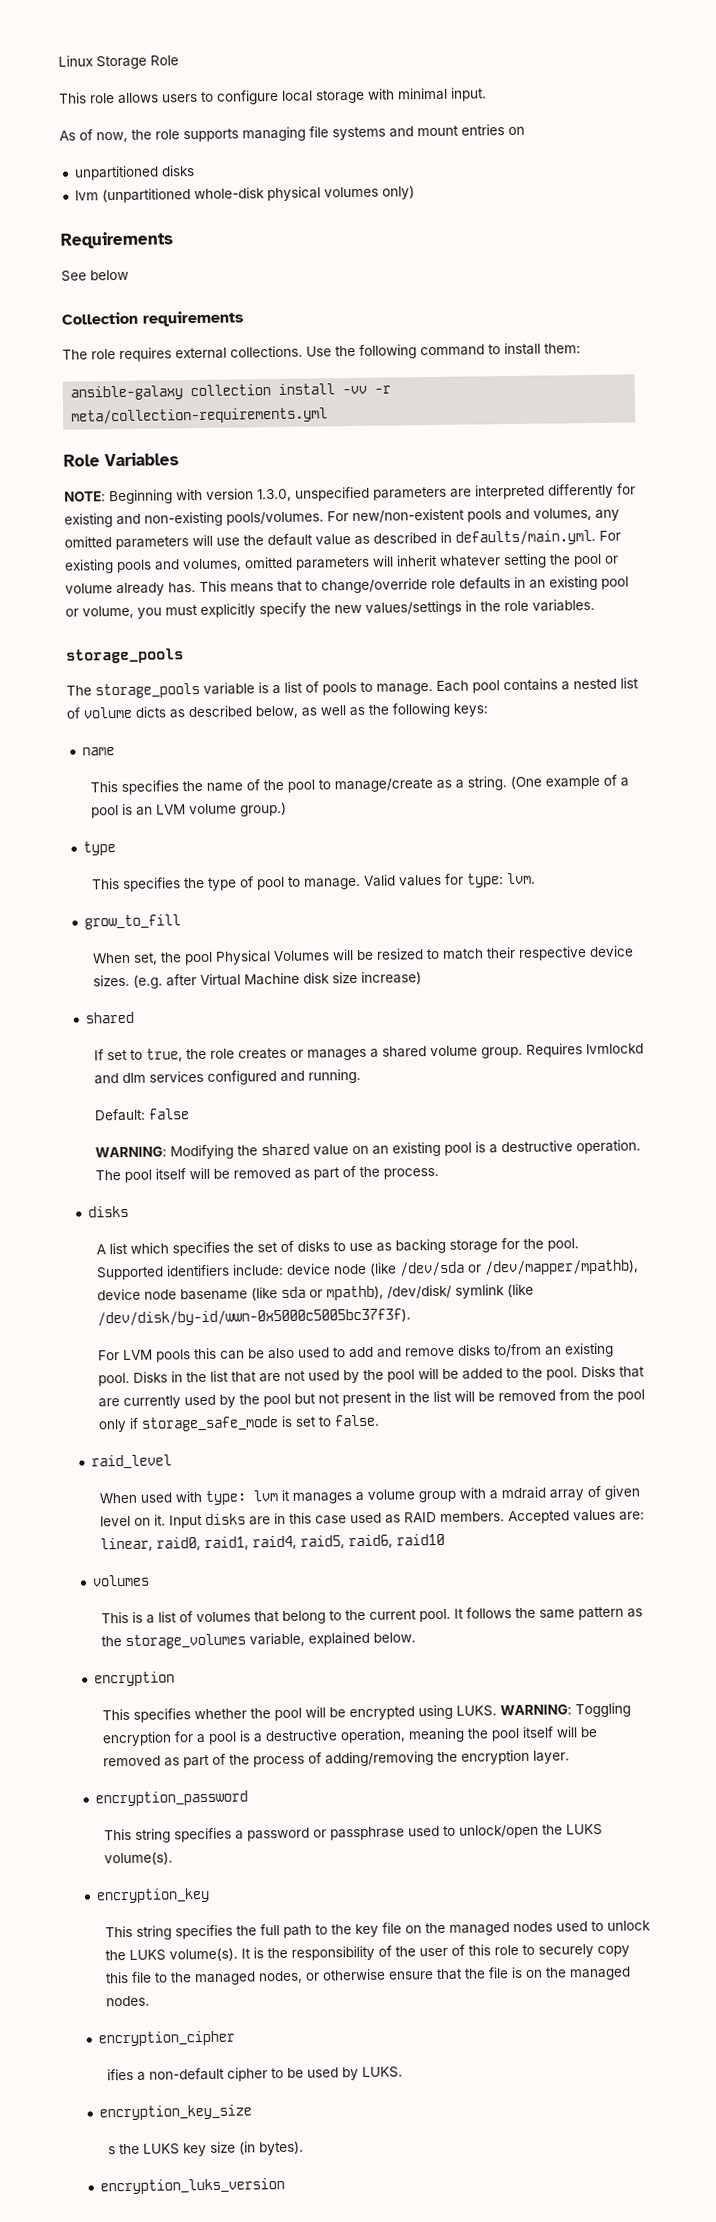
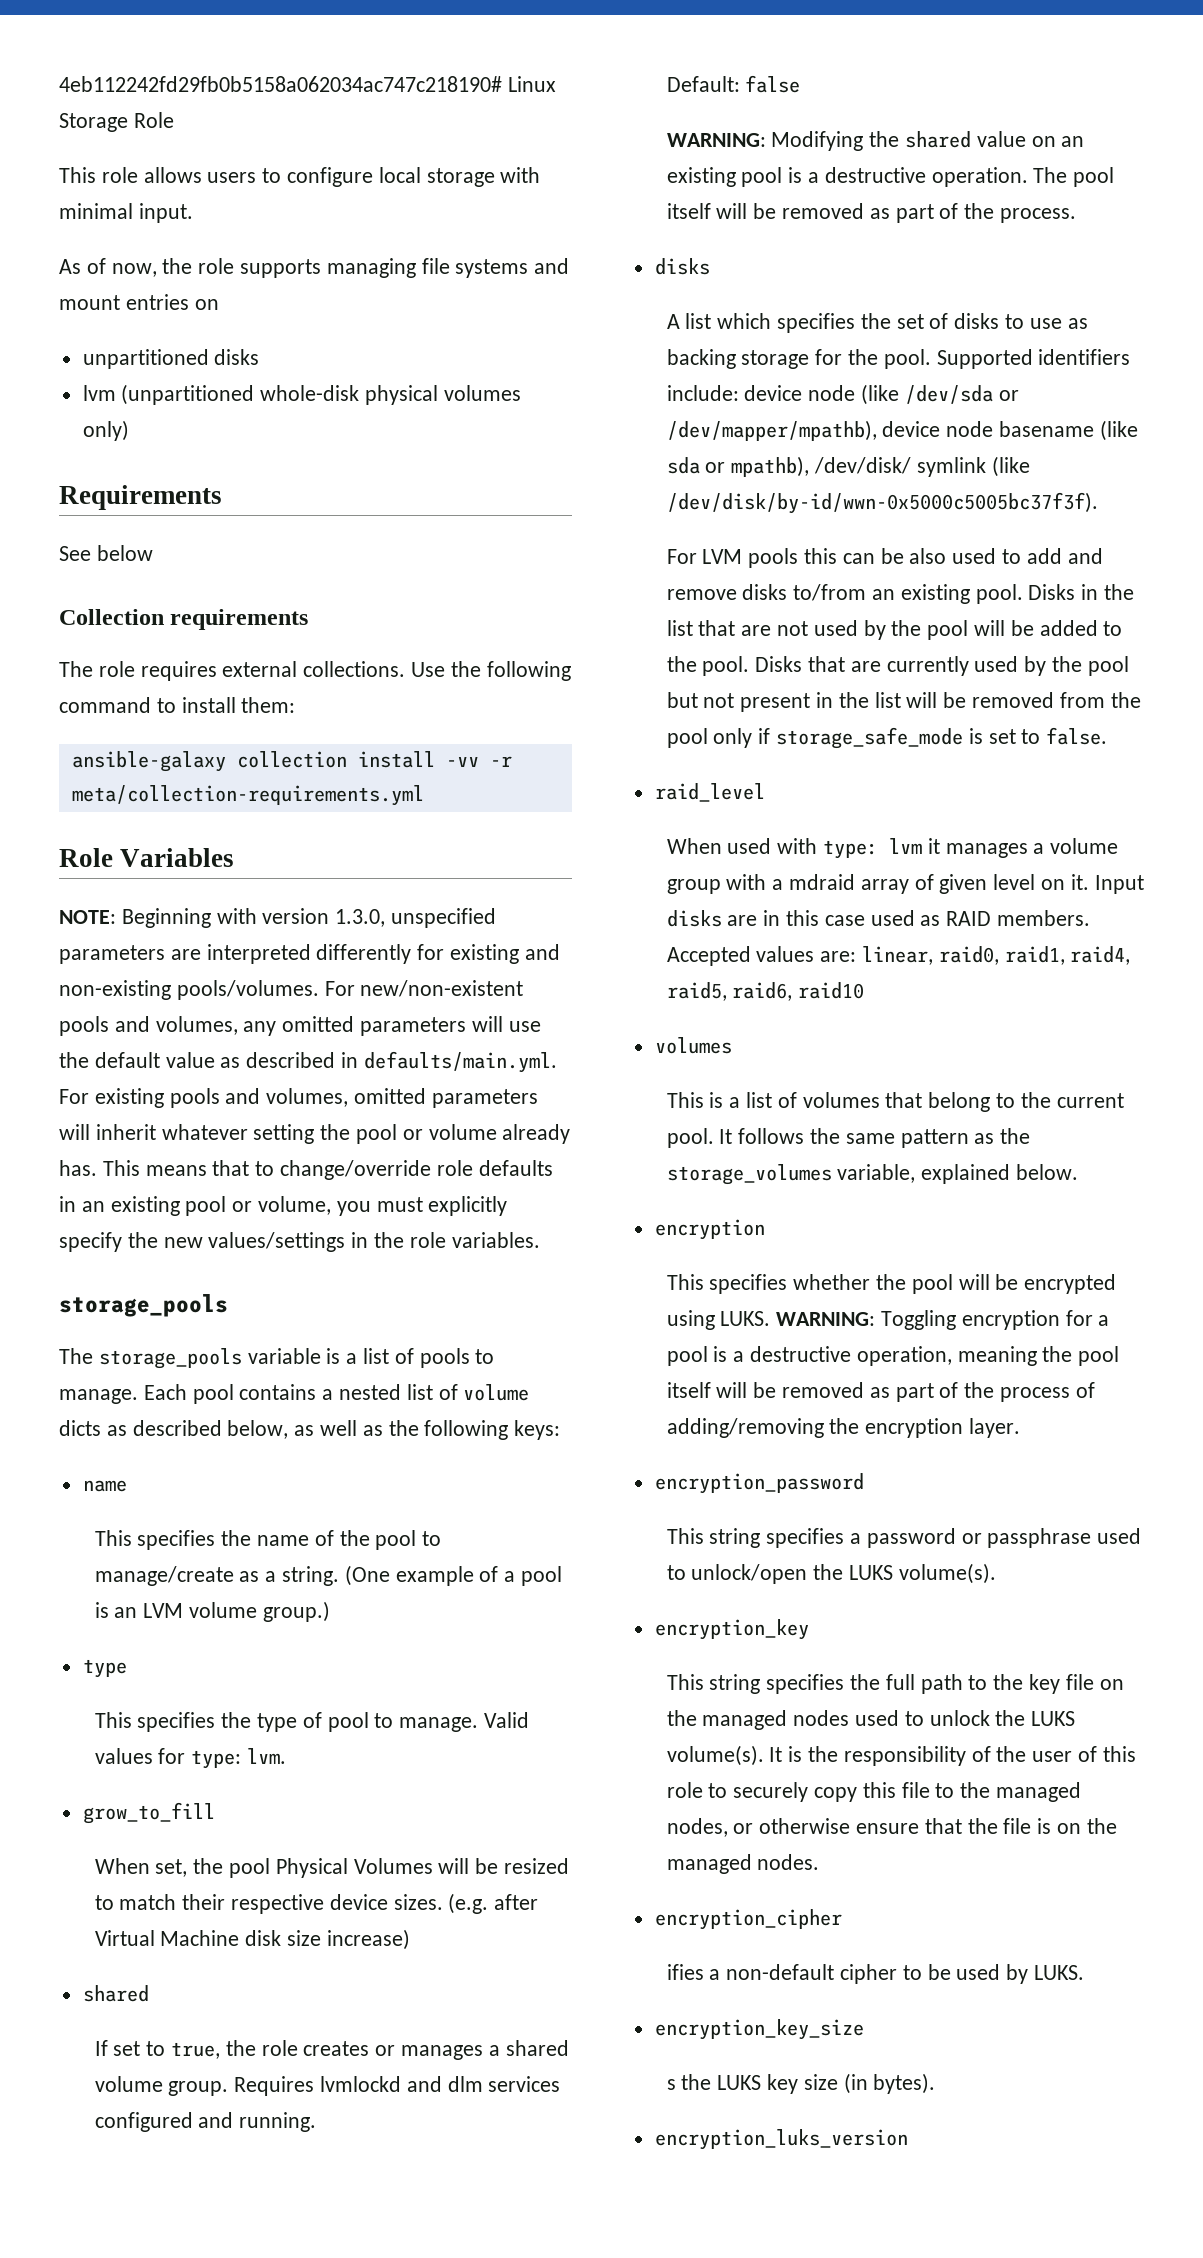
- Linux Storage Role
+ 4eb112242fd29fb0b5158a062034ac747c218190# Linux Storage Role

